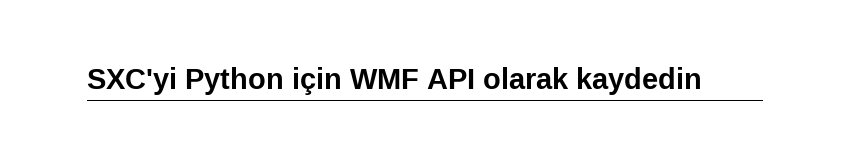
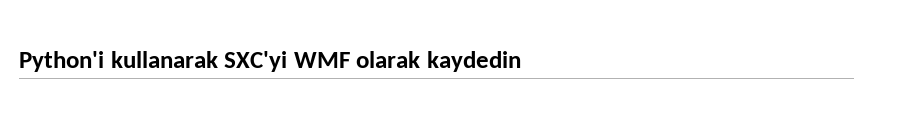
- SXC'yi Python için WMF API olarak kaydedin
+ Python'i kullanarak SXC'yi WMF olarak kaydedin

